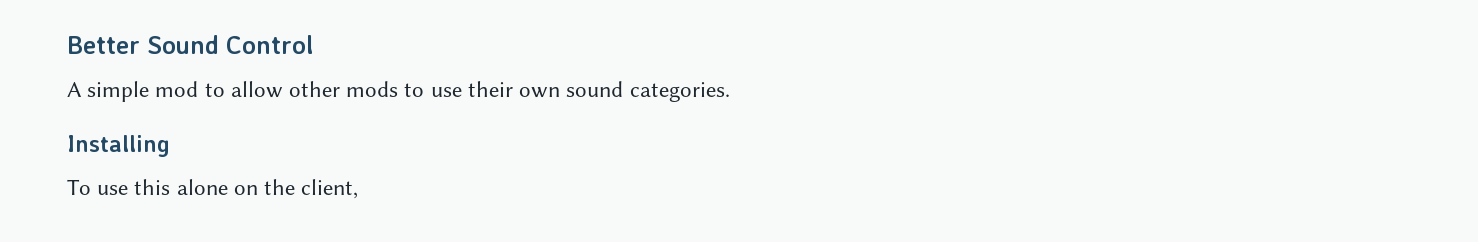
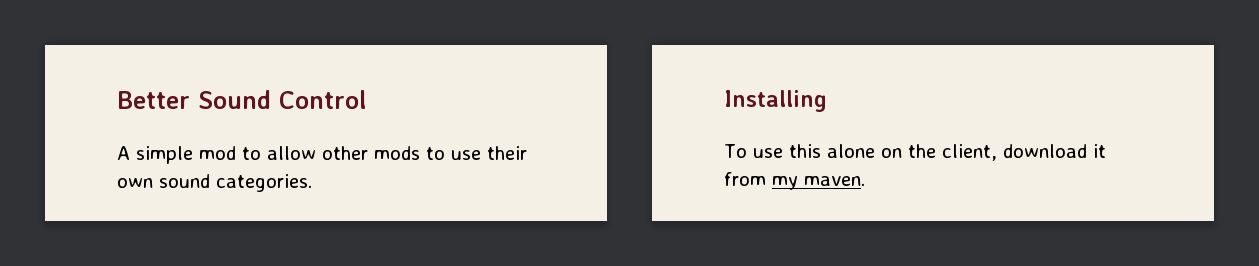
- To use this alone on the client,
+ To use this alone on the client, download it from my maven.

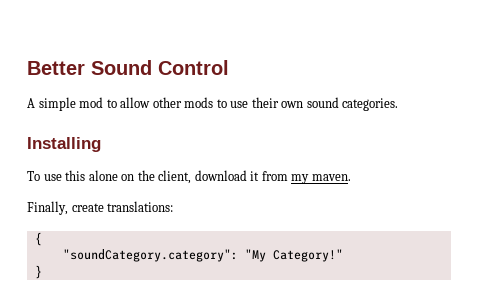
+ Finally, create translations:
+ {
+ "soundCategory.category": "My Category!"
+ }

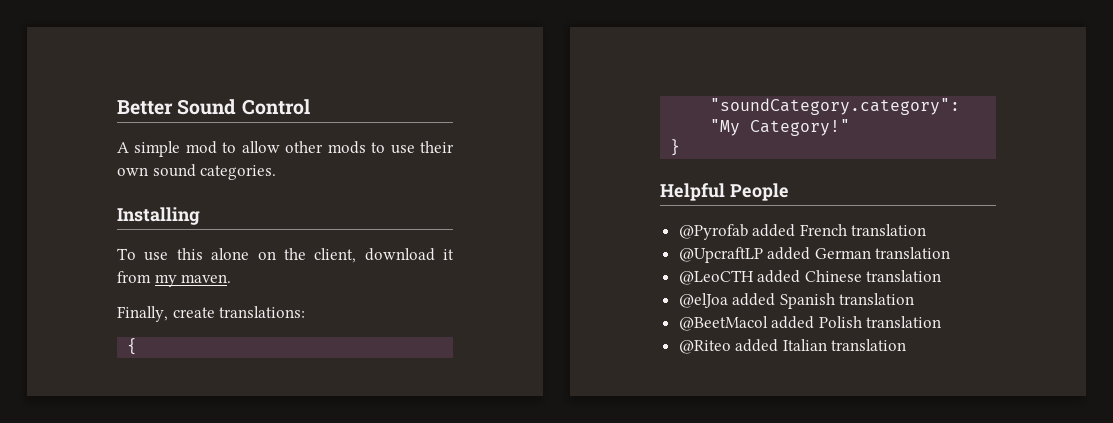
+ Helpful People
+ @Pyrofab added French translation
+ @UpcraftLP added German translation
+ @LeoCTH added Chinese translation
+ @elJoa added Spanish translation
+ @BeetMacol added Polish translation
+ @Riteo added Italian translation

